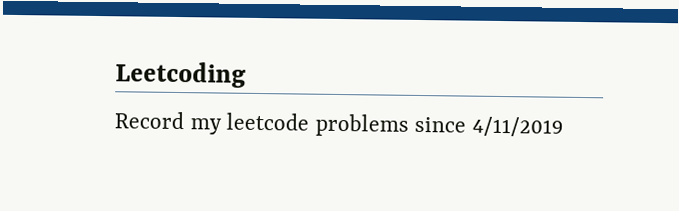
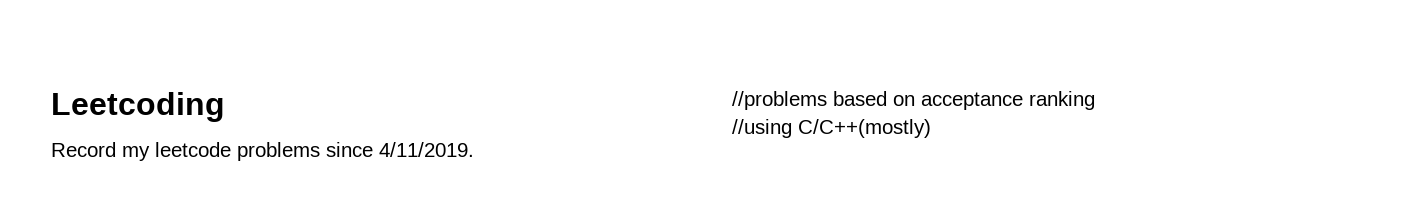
- Record my leetcode problems since 4/11/2019
+ Record my leetcode problems since 4/11/2019.
+ //problems based on acceptance ranking
+ //using C/C++(mostly)

